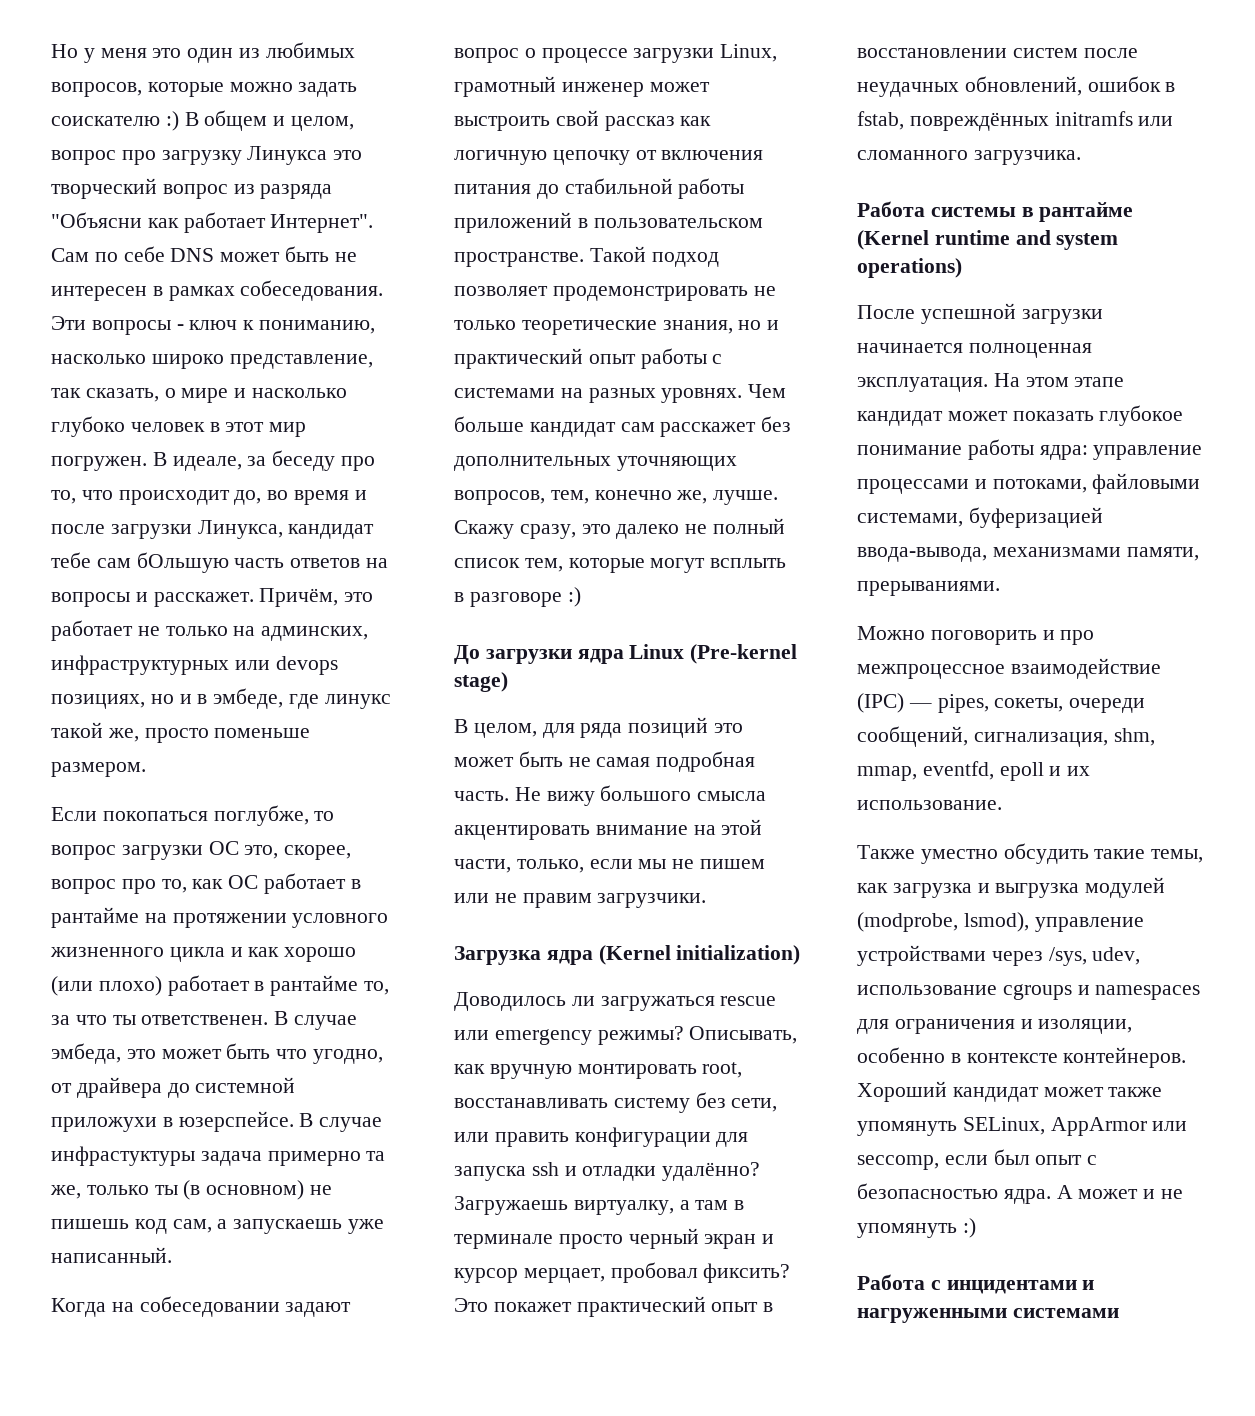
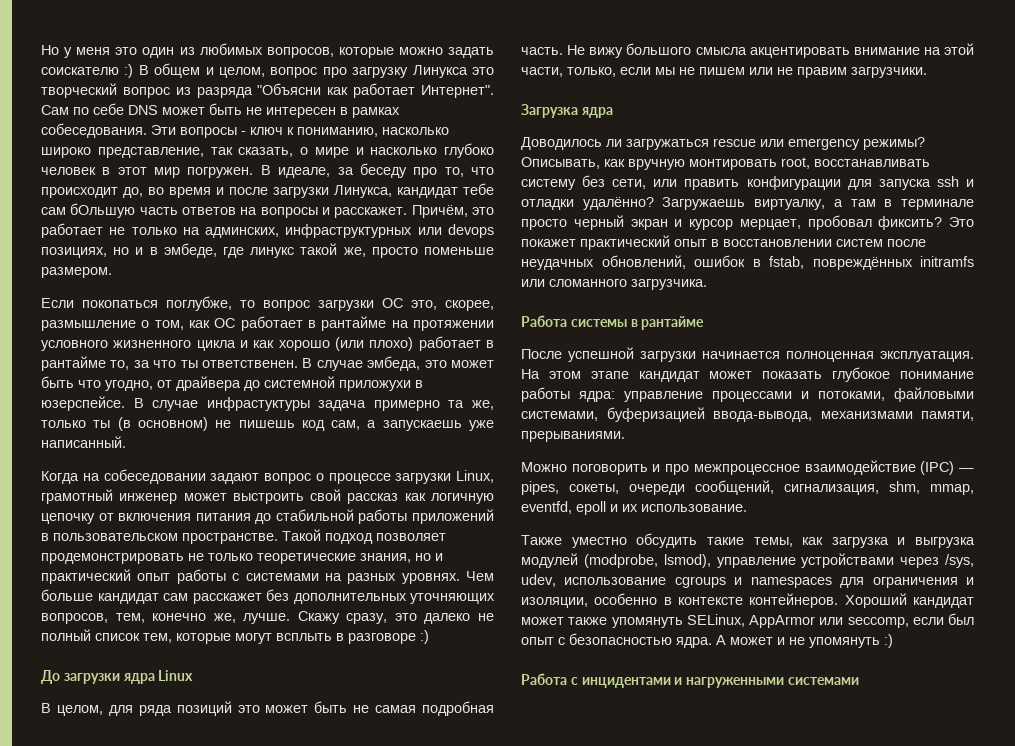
- Если покопаться поглубже, то вопрос загрузки ОС это, скорее, вопрос про то, как ОС работает в рантайме на протяжении условного жизненного цикла и как хорошо (или плохо) работает в рантайме то, за что ты ответственен.
+ Если покопаться поглубже, то вопрос загрузки ОС это, скорее, размышление о том, как ОС работает в рантайме на протяжении условного жизненного цикла и как хорошо (или плохо) работает в рантайме то, за что ты ответственен.
- До загрузки ядра Linux (Pre-kernel stage)
+ До загрузки ядра Linux
- Загрузка ядра (Kernel initialization)
+ Загрузка ядра
- Работа системы в рантайме (Kernel runtime and system operations)
+ Работа системы в рантайме

